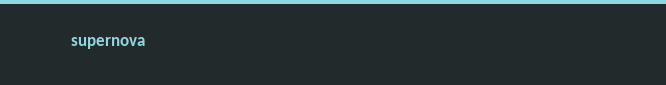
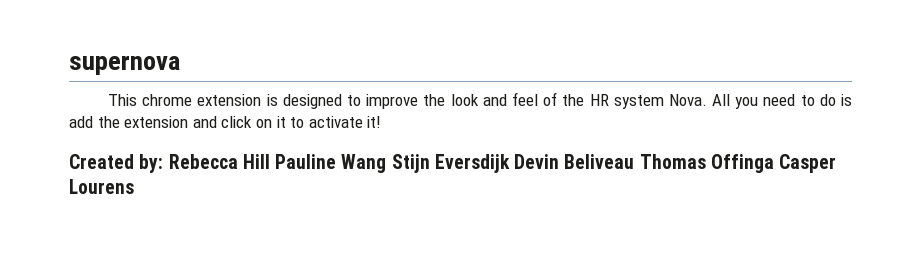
+ This chrome extension is designed to improve the look and feel of the HR system Nova. All you need to do is add the extension and click on it to activate it!
+ Created by: Rebecca Hill Pauline Wang Stijn Eversdijk Devin Beliveau Thomas Offinga Casper Lourens

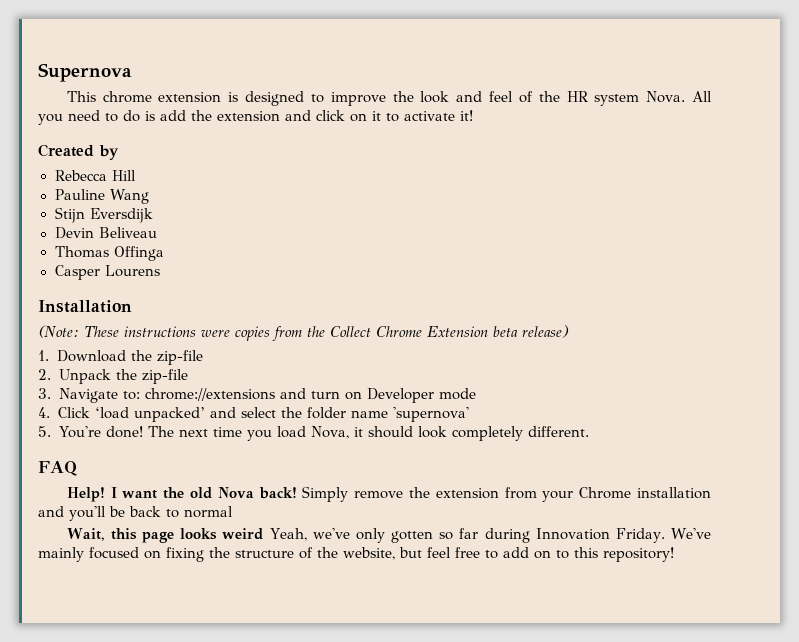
- supernova
+ Supernova
- Created by: Rebecca Hill Pauline Wang Stijn Eversdijk Devin Beliveau Thomas Offinga Casper Lourens
+ Created by
+ Rebecca Hill
+ Pauline Wang
+ Stijn Eversdijk
+ Devin Beliveau
+ Thomas Offinga
+ Casper Lourens
+ Installation
+ (Note: These instructions were copies from the Collect Chrome Extension beta release)
+ 1. Download the zip-file
+ 2. Unpack the zip-file
+ 3. Navigate to: chrome://extensions and turn on Developer mode
+ 4. Click ‘load unpacked’ and select the folder name 'supernova'
+ 5. You're done! The next time you load Nova, it should look completely different.
+ FAQ
+ Help! I want the old Nova back! Simply remove the extension from your Chrome installation and you'll be back to normal
+ Wait, this page looks weird Yeah, we've only gotten so far during Innovation Friday. We've mainly focused on fixing the structure of the website, but feel free to add on to this repository!

